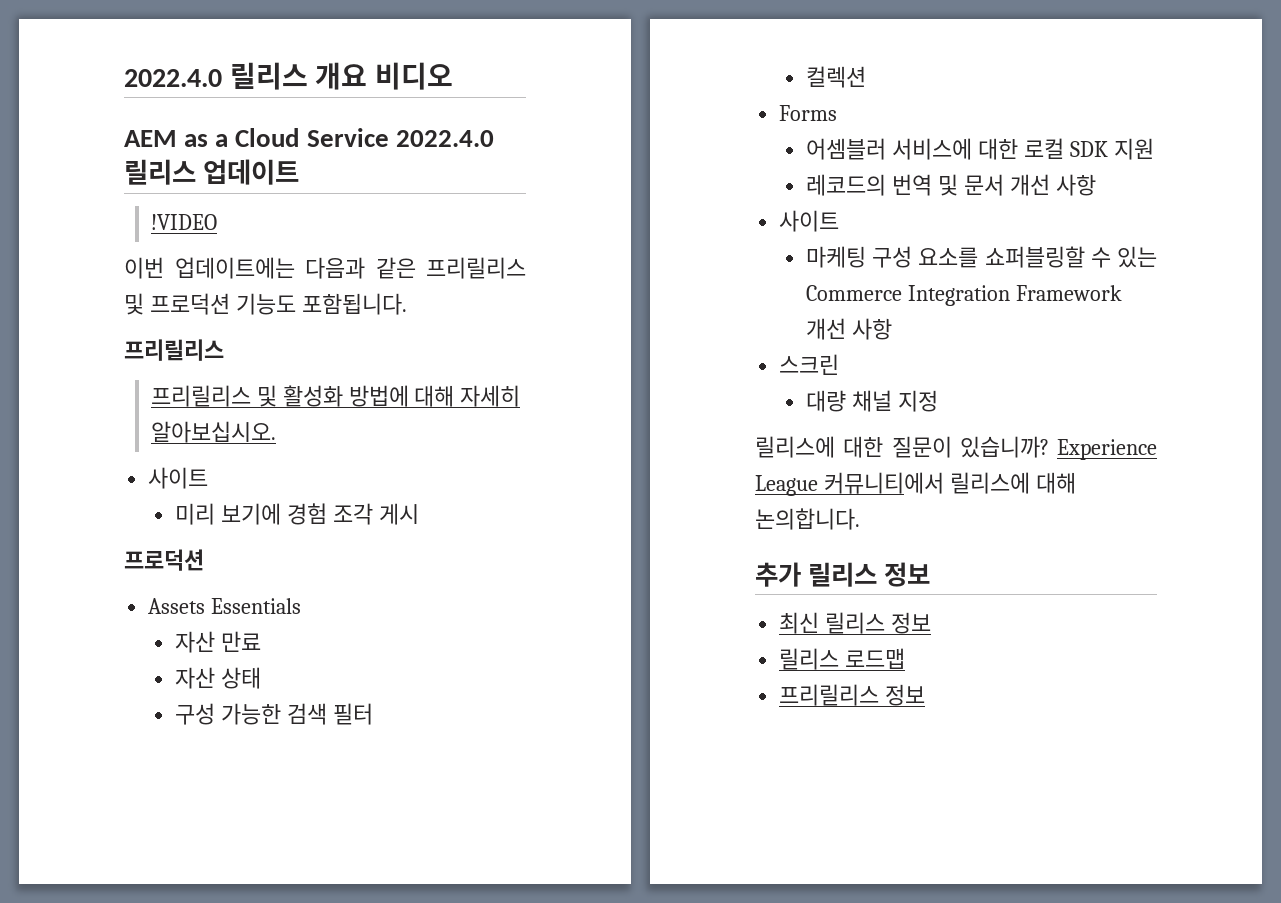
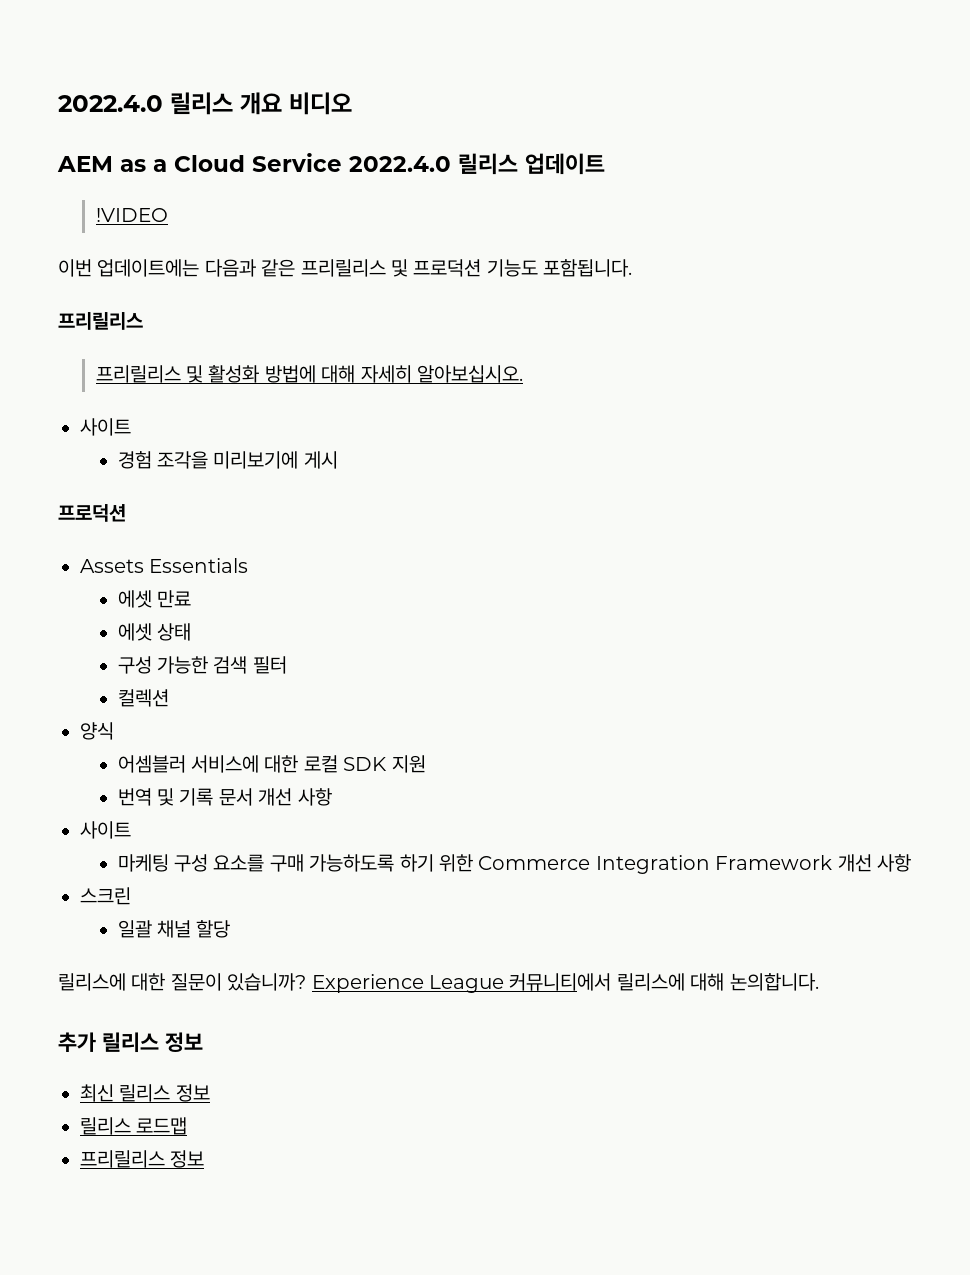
- 미리 보기에 경험 조각 게시
+ 경험 조각을 미리보기에 게시
- 자산 만료
+ 에셋 만료
- 자산 상태
+ 에셋 상태
- Forms
+ 양식
- 레코드의 번역 및 문서 개선 사항
+ 번역 및 기록 문서 개선 사항
- 마케팅 구성 요소를 쇼퍼블링할 수 있는 Commerce Integration Framework 개선 사항
+ 마케팅 구성 요소를 구매 가능하도록 하기 위한 Commerce Integration Framework 개선 사항
- 대량 채널 지정
+ 일괄 채널 할당

